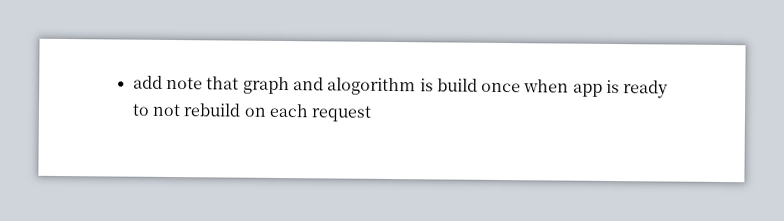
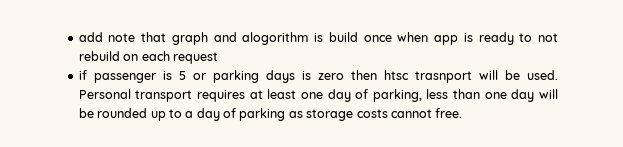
+ if passenger is 5 or parking days is zero then htsc trasnport will be used. Personal transport requires at least one day of parking, less than one day will be rounded up to a day of parking as storage costs cannot free.

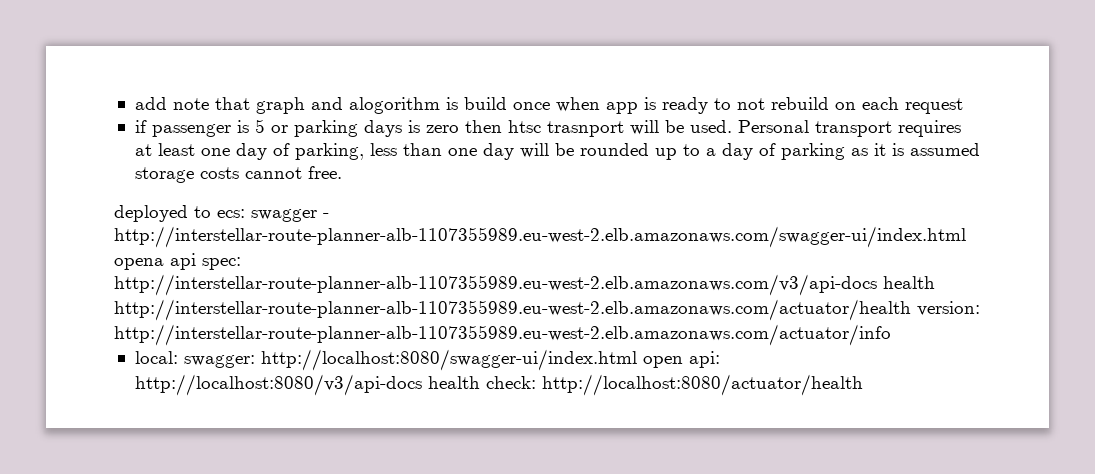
- Personal transport requires at least one day of parking, less than one day will be rounded up to a day of parking as storage costs cannot free.
+ Personal transport requires at least one day of parking, less than one day will be rounded up to a day of parking as it is assumed storage costs cannot free.
+ deployed to ecs: swagger - http://interstellar-route-planner-alb-1107355989.eu-west-2.elb.amazonaws.com/swagger-ui/index.html opena api spec: http://interstellar-route-planner-alb-1107355989.eu-west-2.elb.amazonaws.com/v3/api-docs health http://interstellar-route-planner-alb-1107355989.eu-west-2.elb.amazonaws.com/actuator/health version: http://interstellar-route-planner-alb-1107355989.eu-west-2.elb.amazonaws.com/actuator/info
+ local: swagger: http://localhost:8080/swagger-ui/index.html open api: http://localhost:8080/v3/api-docs health check: http://localhost:8080/actuator/health

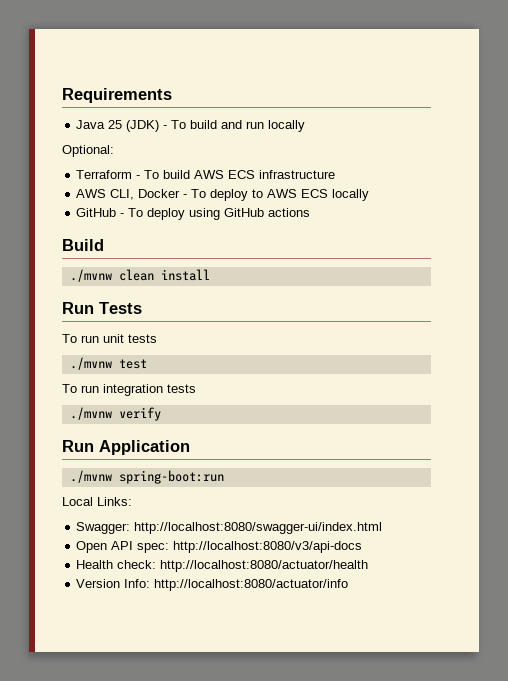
- add note that graph and alogorithm is build once when app is ready to not rebuild on each request
- if passenger is 5 or parking days is zero then htsc trasnport will be used. Personal transport requires at least one day of parking, less than one day will be rounded up to a day of parking as it is assumed storage costs cannot free.
- deployed to ecs: swagger - http://interstellar-route-planner-alb-1107355989.eu-west-2.elb.amazonaws.com/swagger-ui/index.html opena api spec: http://interstellar-route-planner-alb-1107355989.eu-west-2.elb.amazonaws.com/v3/api-docs health http://interstellar-route-planner-alb-1107355989.eu-west-2.elb.amazonaws.com/actuator/health version: http://interstellar-route-planner-alb-1107355989.eu-west-2.elb.amazonaws.com/actuator/info
- local: swagger: http://localhost:8080/swagger-ui/index.html open api: http://localhost:8080/v3/api-docs health check: http://localhost:8080/actuator/health
+ Requirements
+ Java 25 (JDK) - To build and run locally
+ Optional:
+ Terraform - To build AWS ECS infrastructure
+ AWS CLI, Docker - To deploy to AWS ECS locally
+ GitHub - To deploy using GitHub actions
+ Build
+ ./mvnw clean install
+ Run Tests
+ To run unit tests
+ ./mvnw test
+ To run integration tests
+ ./mvnw verify
+ Run Application
+ ./mvnw spring-boot:run
+ Local Links:
+ Swagger: http://localhost:8080/swagger-ui/index.html
+ Open API spec: http://localhost:8080/v3/api-docs
+ Health check: http://localhost:8080/actuator/health
+ Version Info: http://localhost:8080/actuator/info

